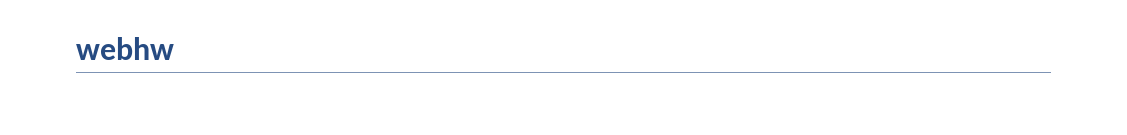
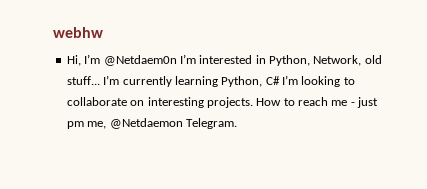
+ Hi, I’m @Netdaem0n I’m interested in Python, Network, old stuff... I’m currently learning Python, C# I’m looking to collaborate on interesting projects. How to reach me - just pm me, @Netdaemon Telegram.

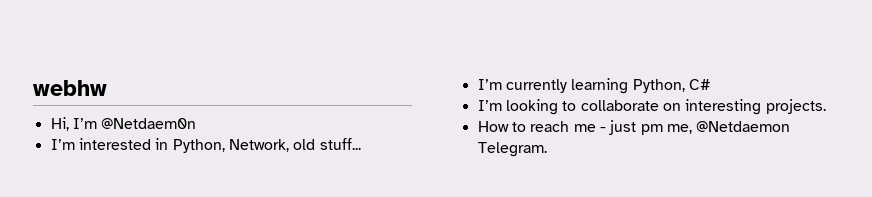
- Hi, I’m @Netdaem0n I’m interested in Python, Network, old stuff... I’m currently learning Python, C# I’m looking to collaborate on interesting projects. How to reach me - just pm me, @Netdaemon Telegram.
+ Hi, I’m @Netdaem0n
+ I’m interested in Python, Network, old stuff...
+ I’m currently learning Python, C#
+ I’m looking to collaborate on interesting projects.
+ How to reach me - just pm me, @Netdaemon Telegram.

